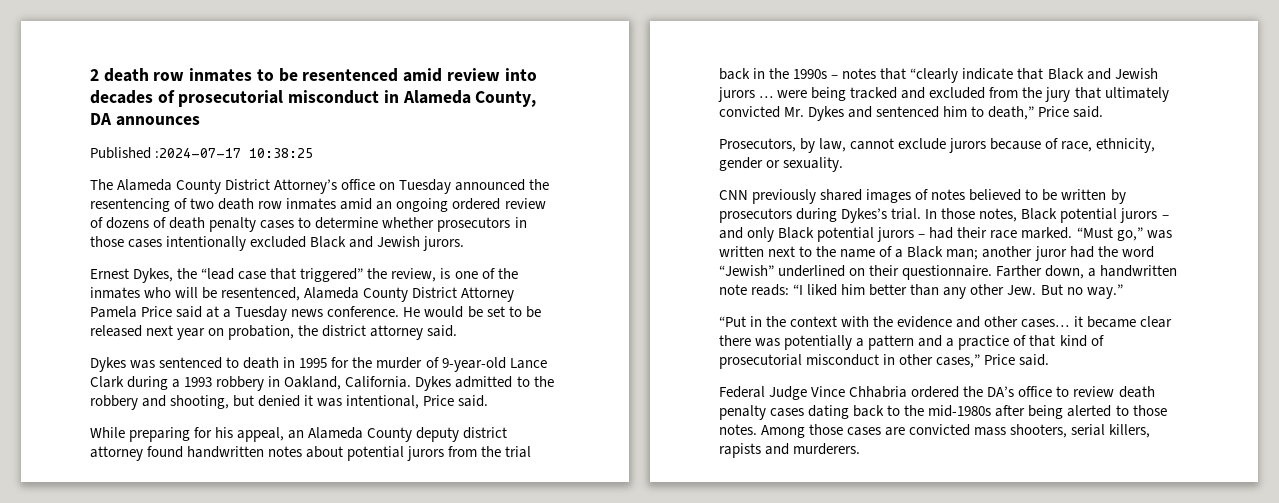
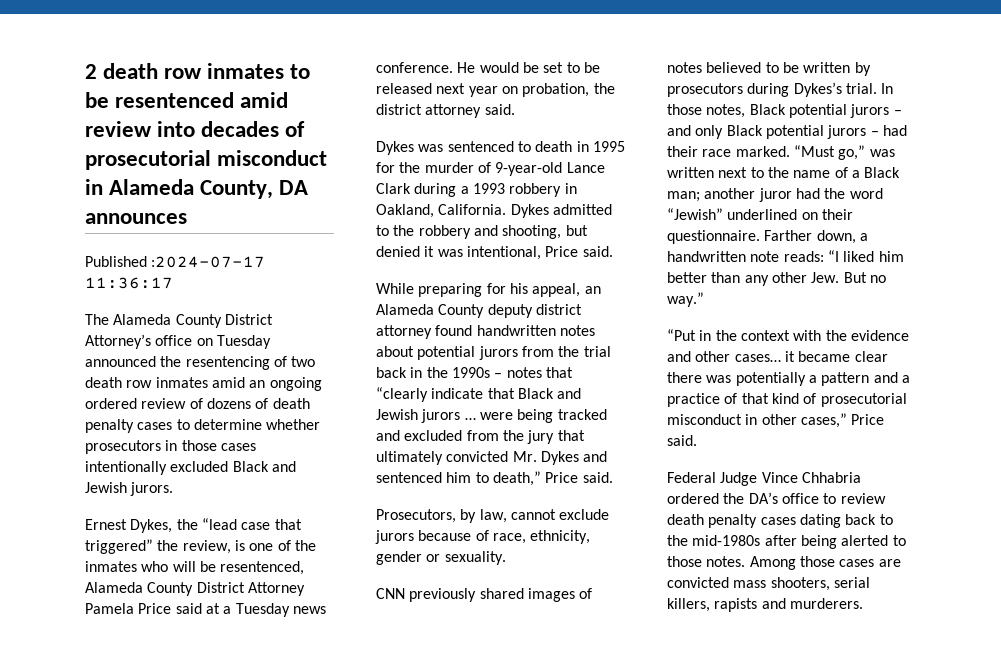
- Published :2024-07-17 10:38:25
+ Published :2024-07-17 11:36:17

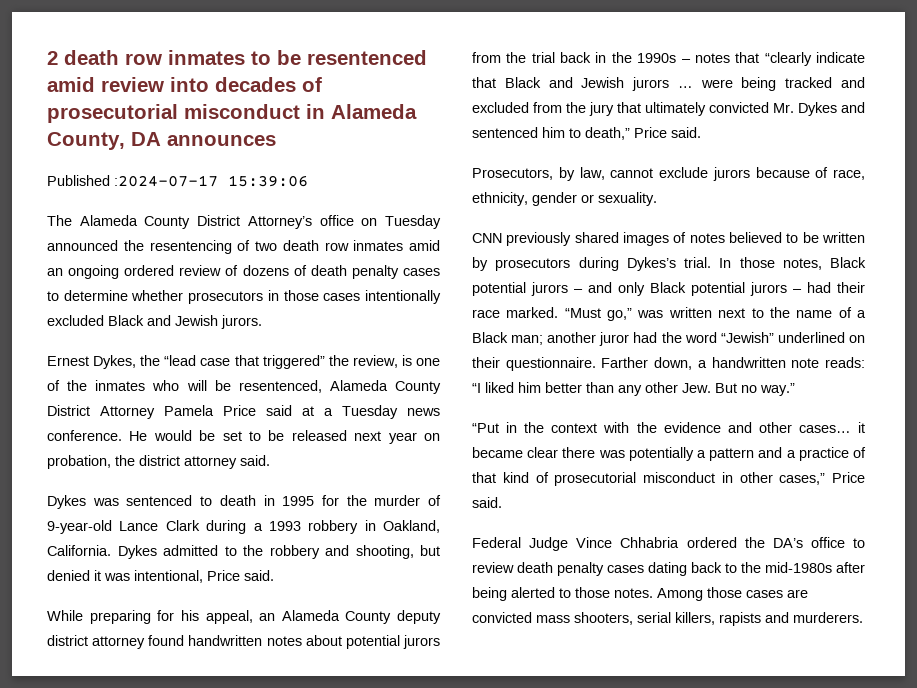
- Published :2024-07-17 11:36:17
+ Published :2024-07-17 15:39:06

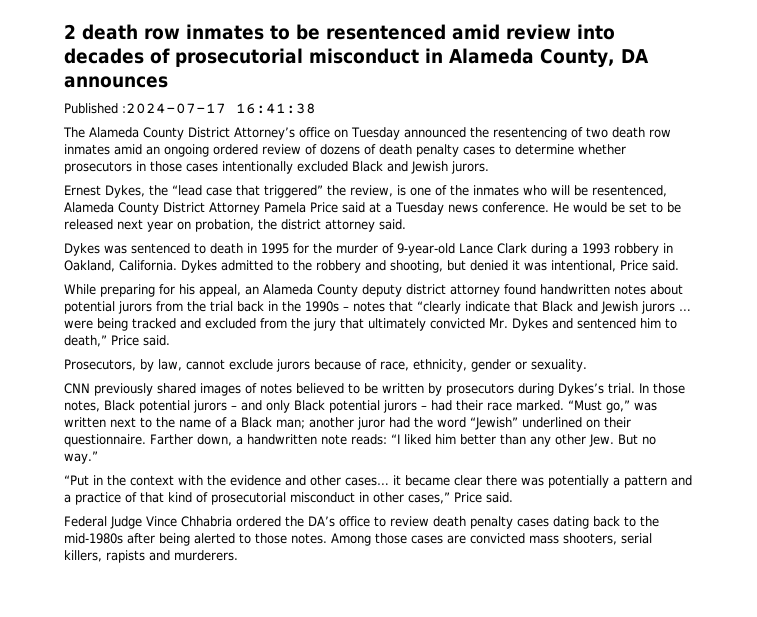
- Published :2024-07-17 15:39:06
+ Published :2024-07-17 16:41:38

